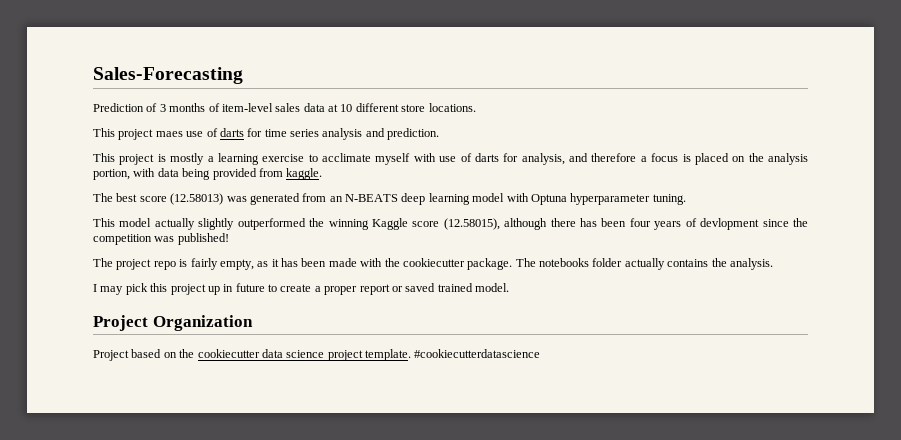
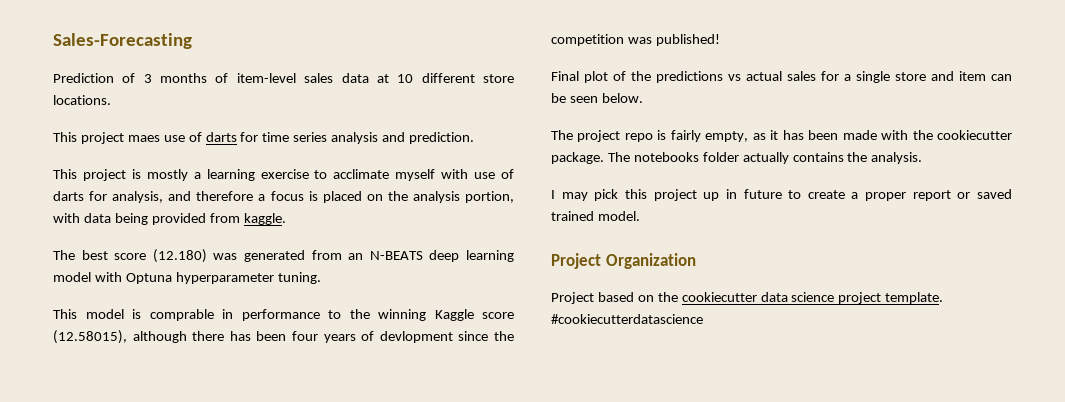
- The best score (12.58013) was generated from an N-BEATS deep learning model with Optuna hyperparameter tuning.
+ The best score (12.180) was generated from an N-BEATS deep learning model with Optuna hyperparameter tuning.
- This model actually slightly outperformed the winning Kaggle score (12.58015), although there has been four years of devlopment since the competition was published!
+ This model is comprable in performance to the winning Kaggle score (12.58015), although there has been four years of devlopment since the competition was published!
+ Final plot of the predictions vs actual sales for a single store and item can be seen below.

